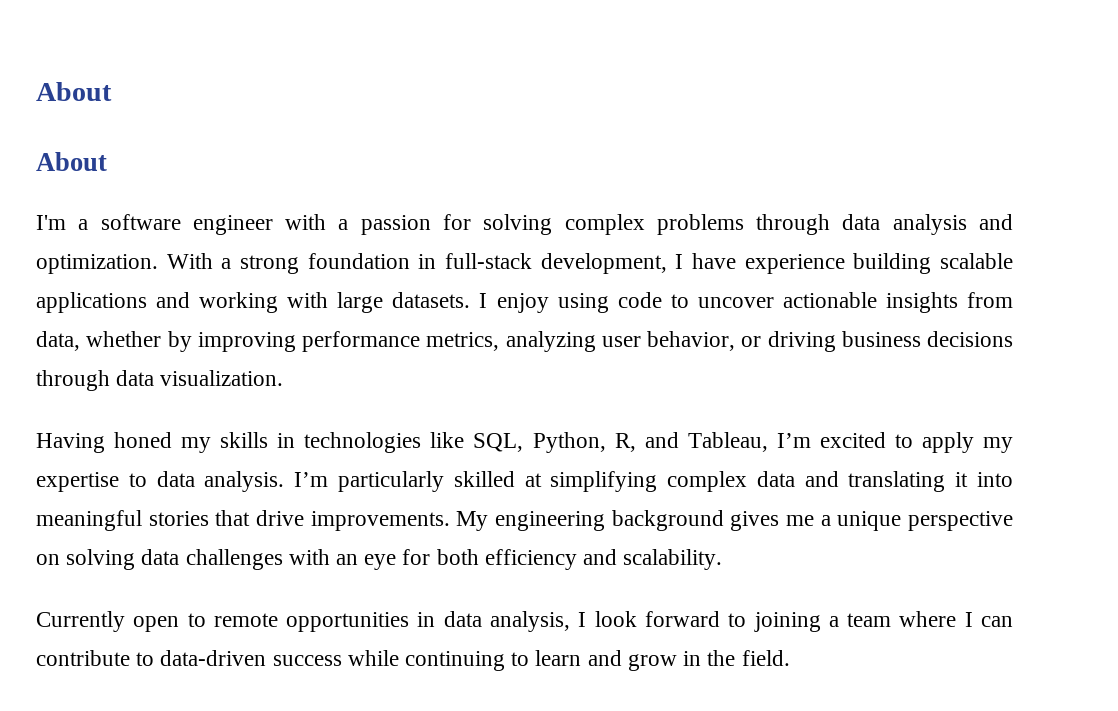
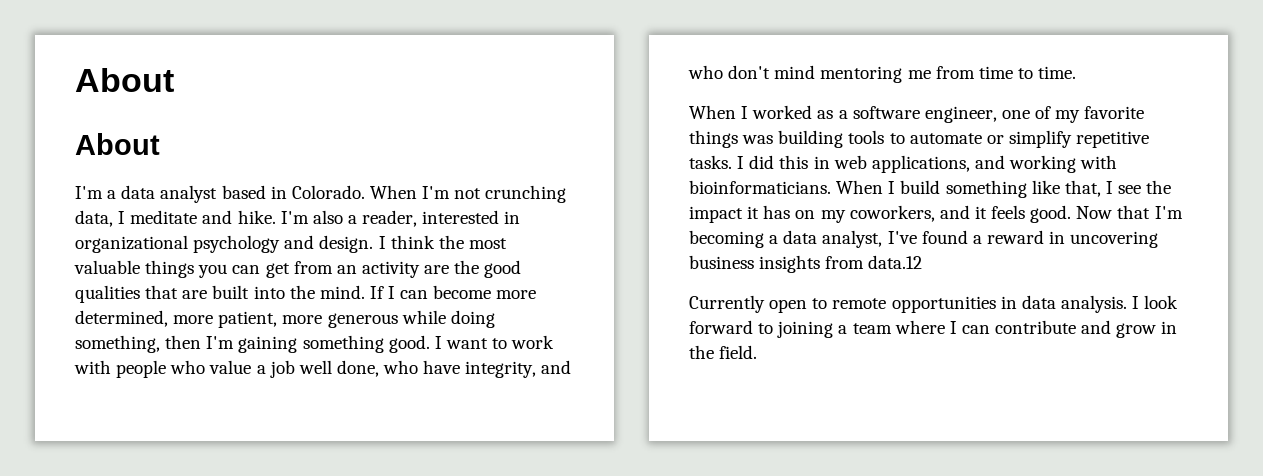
- I'm a software engineer with a passion for solving complex problems through data analysis and optimization. With a strong foundation in full-stack development, I have experience building scalable applications and working with large datasets. I enjoy using code to uncover actionable insights from data, whether by improving performance metrics, analyzing user behavior, or driving business decisions through data visualization.
- Having honed my skills in technologies like SQL, Python, R, and Tableau, I’m excited to apply my expertise to data analysis. I’m particularly skilled at simplifying complex data and translating it into meaningful stories that drive improvements. My engineering background gives me a unique perspective on solving data challenges with an eye for both efficiency and scalability.
+ I'm a data analyst based in Colorado. When I'm not crunching data, I meditate and hike. I'm also a reader, interested in organizational psychology and design. I think the most valuable things you can get from an activity are the good qualities that are built into the mind. If I can become more determined, more patient, more generous while doing something, then I'm gaining something good. I want to work with people who value a job well done, who have integrity, and who don't mind mentoring me from time to time.
+ When I worked as a software engineer, one of my favorite things was building tools to automate or simplify repetitive tasks. I did this in web applications, and working with bioinformaticians. When I build something like that, I see the impact it has on my coworkers, and it feels good. Now that I'm becoming a data analyst, I've found a reward in uncovering business insights from data.12
- Currently open to remote opportunities in data analysis, I look forward to joining a team where I can contribute to data-driven success while continuing to learn and grow in the field.
+ Currently open to remote opportunities in data analysis. I look forward to joining a team where I can contribute and grow in the field.

